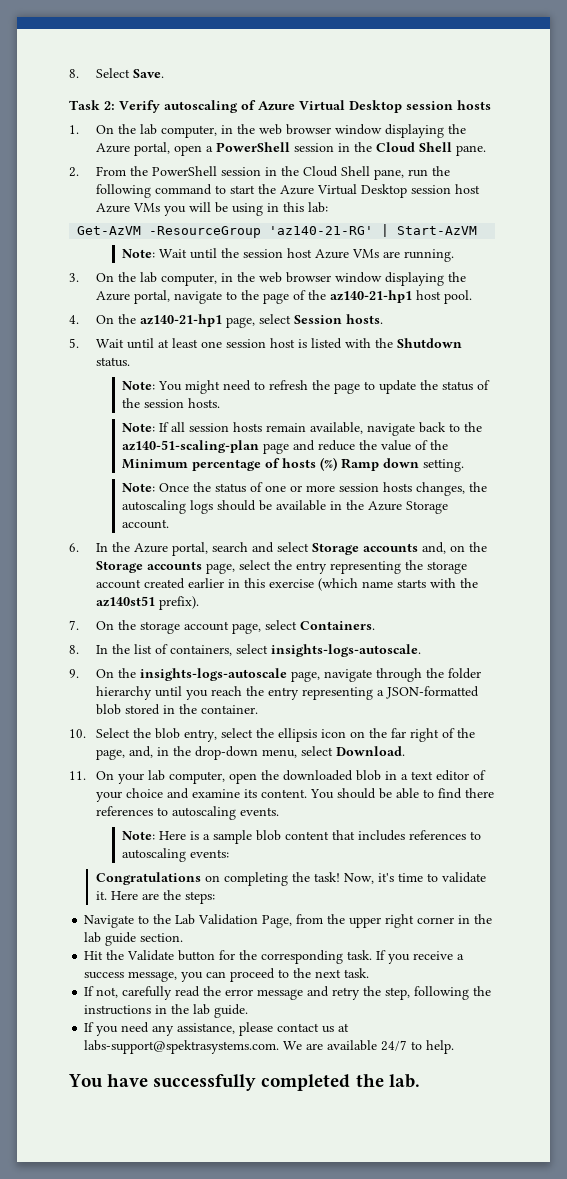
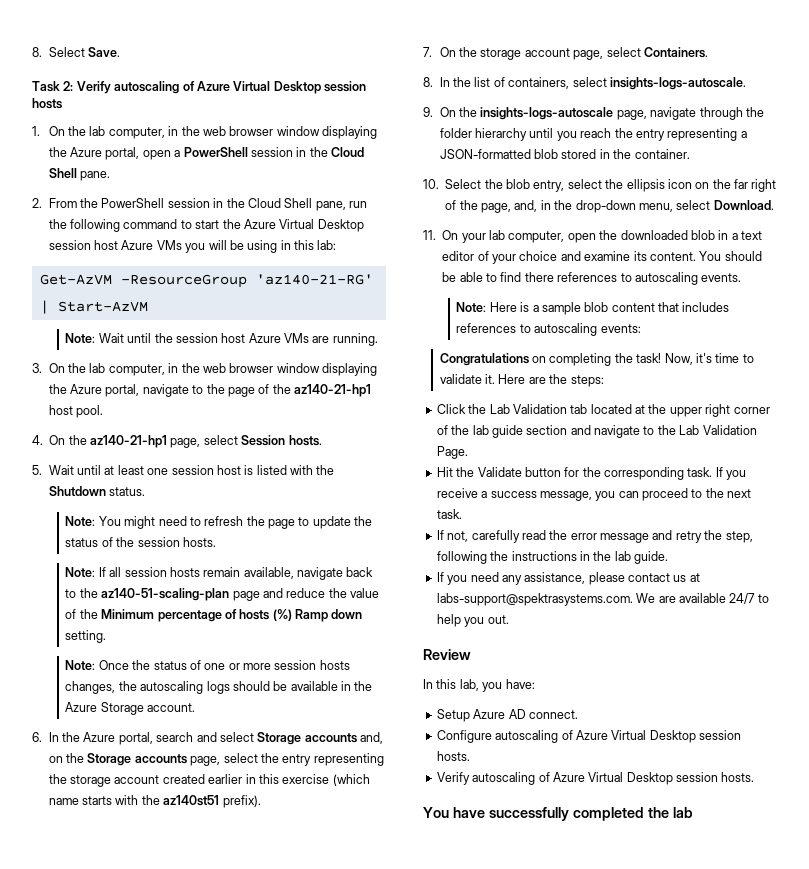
- Navigate to the Lab Validation Page, from the upper right corner in the lab guide section.
+ Click the Lab Validation tab located at the upper right corner of the lab guide section and navigate to the Lab Validation Page.
- If you need any assistance, please contact us at labs-support@spektrasystems.com. We are available 24/7 to help.
+ If you need any assistance, please contact us at labs-support@spektrasystems.com. We are available 24/7 to help you out.
+ Review
+ In this lab, you have:
+ Setup Azure AD connect.
+ Configure autoscaling of Azure Virtual Desktop session hosts.
+ Verify autoscaling of Azure Virtual Desktop session hosts.
- You have successfully completed the lab.
+ You have successfully completed the lab

